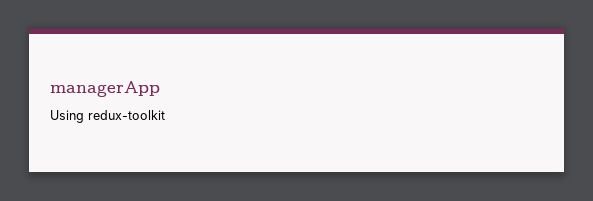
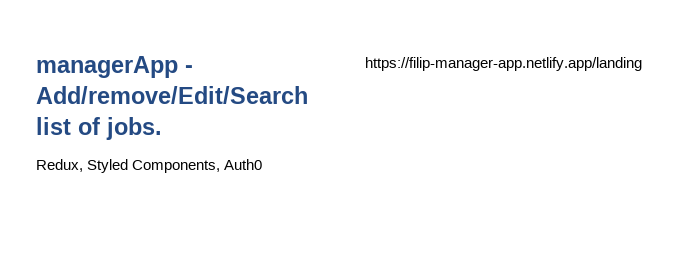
- managerApp
- Using redux-toolkit
+ managerApp - Add/remove/Edit/Search list of jobs.
+ Redux, Styled Components, Auth0 https://filip-manager-app.netlify.app/landing

